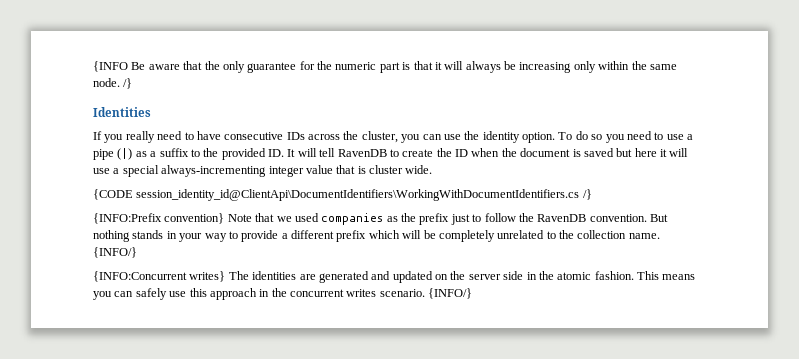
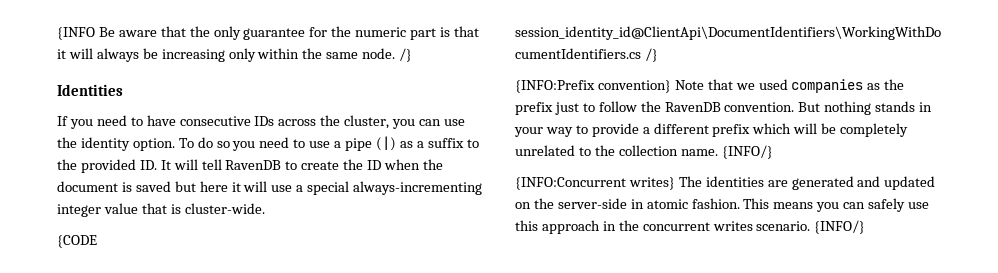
- If you really need to have consecutive IDs across the cluster, you can use the identity option.
+ If you need to have consecutive IDs across the cluster, you can use the identity option.
- To do so you need to use a pipe (|) as a suffix to the provided ID. It will tell RavenDB to create the ID when the document is saved but here it will use a special always-incrementing integer value that is cluster wide.
+ To do so you need to use a pipe (|) as a suffix to the provided ID. It will tell RavenDB to create the ID when the document is saved but here it will use a special always-incrementing integer value that is cluster-wide.
- {INFO:Concurrent writes} The identities are generated and updated on the server side in the atomic fashion.
+ {INFO:Concurrent writes} The identities are generated and updated on the server-side in atomic fashion.

